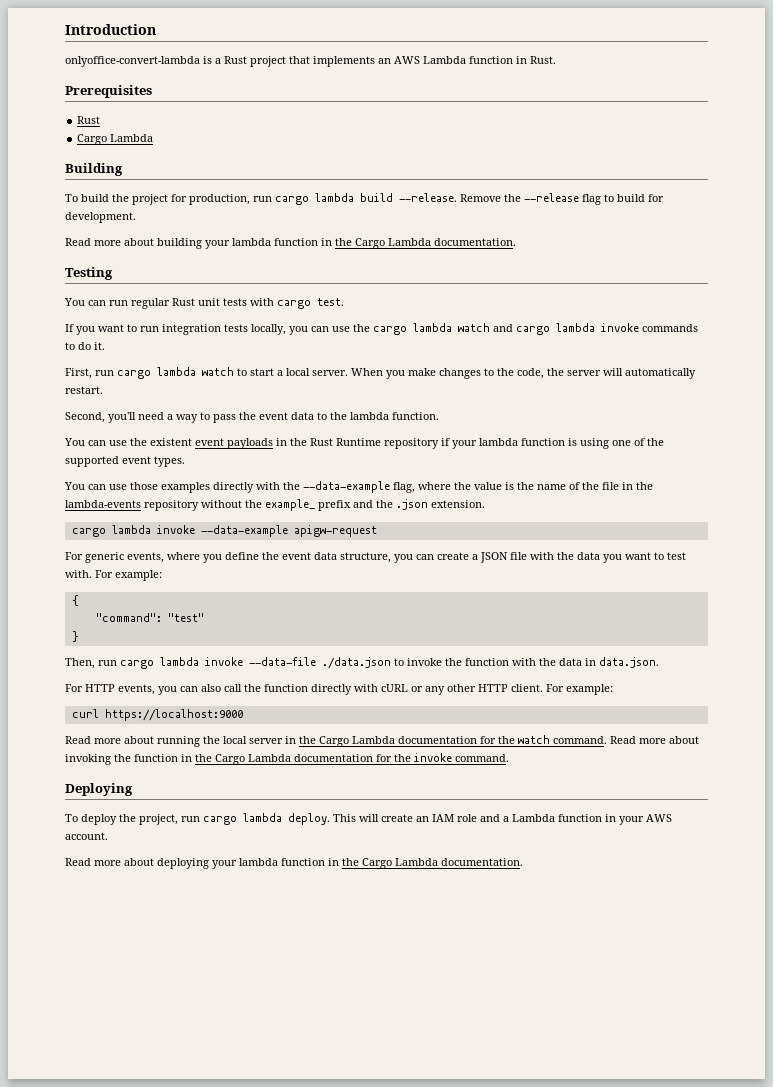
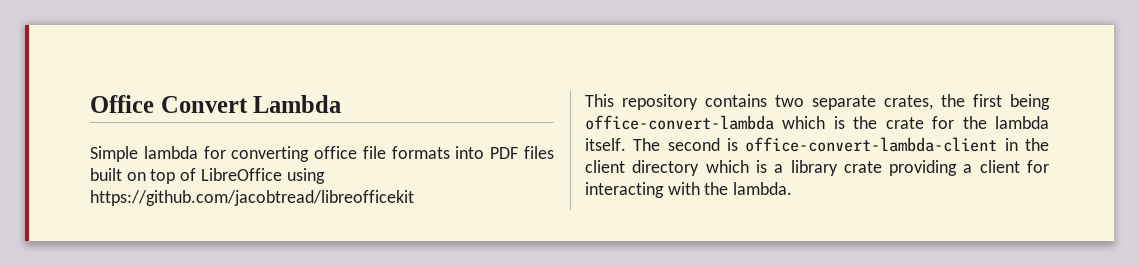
- Introduction
- onlyoffice-convert-lambda is a Rust project that implements an AWS Lambda function in Rust.
- Prerequisites
- Rust
- Cargo Lambda
- Building
- To build the project for production, run cargo lambda build --release. Remove the --release flag to build for development.
- Read more about building your lambda function in the Cargo Lambda documentation.
- Testing
- You can run regular Rust unit tests with cargo test.
- If you want to run integration tests locally, you can use the cargo lambda watch and cargo lambda invoke commands to do it.
- First, run cargo lambda watch to start a local server. When you make changes to the code, the server will automatically restart.
- Second, you'll need a way to pass the event data to the lambda function.
- You can use the existent event payloads in the Rust Runtime repository if your lambda function is using one of the supported event types.
- You can use those examples directly with the --data-example flag, where the value is the name of the file in the lambda-events repository without the example_ prefix and the .json extension.
- cargo lambda invoke --data-example apigw-request
- For generic events, where you define the event data structure, you can create a JSON file with the data you want to test with. For example:
- {
- "command": "test"
- }
- Then, run cargo lambda invoke --data-file ./data.json to invoke the function with the data in data.json.
- For HTTP events, you can also call the function directly with cURL or any other HTTP client. For example:
- curl https://localhost:9000
- Read more about running the local server in the Cargo Lambda documentation for the watch command. Read more about invoking the function in the Cargo Lambda documentation for the invoke command.
- Deploying
- To deploy the project, run cargo lambda deploy. This will create an IAM role and a Lambda function in your AWS account.
- Read more about deploying your lambda function in the Cargo Lambda documentation.
+ Office Convert Lambda
+ Simple lambda for converting office file formats into PDF files built on top of LibreOffice using https://github.com/jacobtread/libreofficekit
+ This repository contains two separate crates, the first being office-convert-lambda which is the crate for the lambda itself. The second is office-convert-lambda-client in the client directory which is a library crate providing a client for interacting with the lambda.

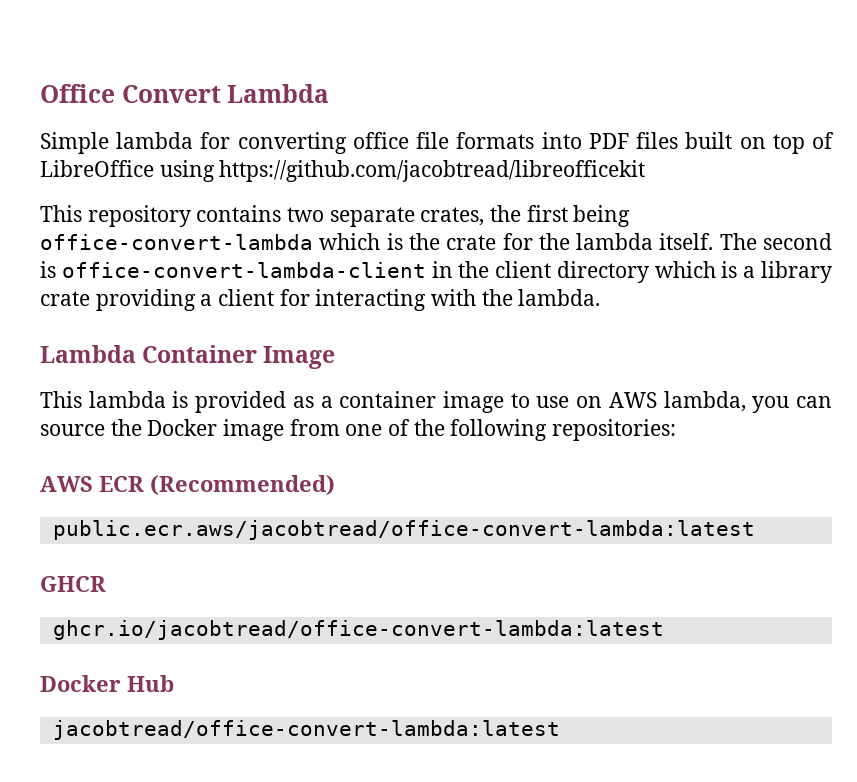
+ Lambda Container Image
+ This lambda is provided as a container image to use on AWS lambda, you can source the Docker image from one of the following repositories:
+ AWS ECR (Recommended)
+ public.ecr.aws/jacobtread/office-convert-lambda:latest
+ GHCR
+ ghcr.io/jacobtread/office-convert-lambda:latest
+ Docker Hub
+ jacobtread/office-convert-lambda:latest

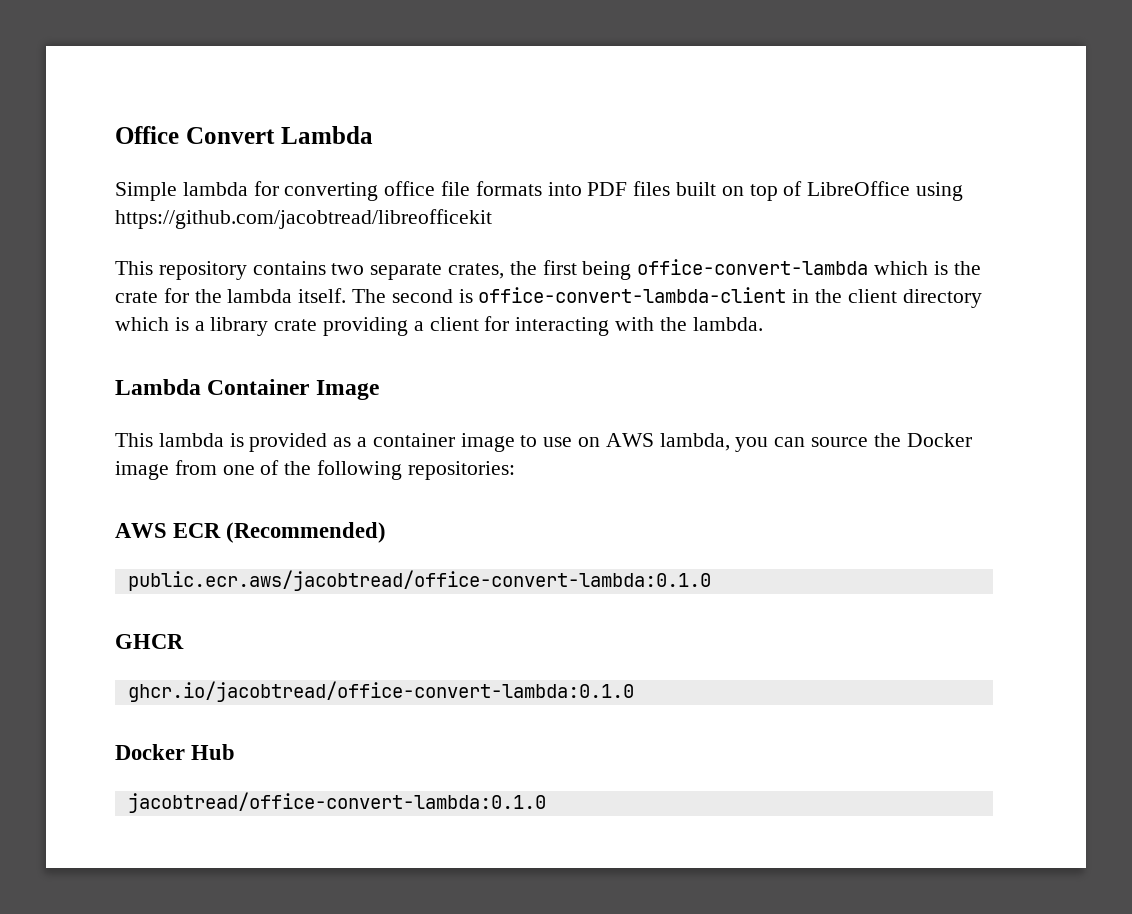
- public.ecr.aws/jacobtread/office-convert-lambda:latest
+ public.ecr.aws/jacobtread/office-convert-lambda:0.1.0
- ghcr.io/jacobtread/office-convert-lambda:latest
+ ghcr.io/jacobtread/office-convert-lambda:0.1.0
- jacobtread/office-convert-lambda:latest
+ jacobtread/office-convert-lambda:0.1.0

